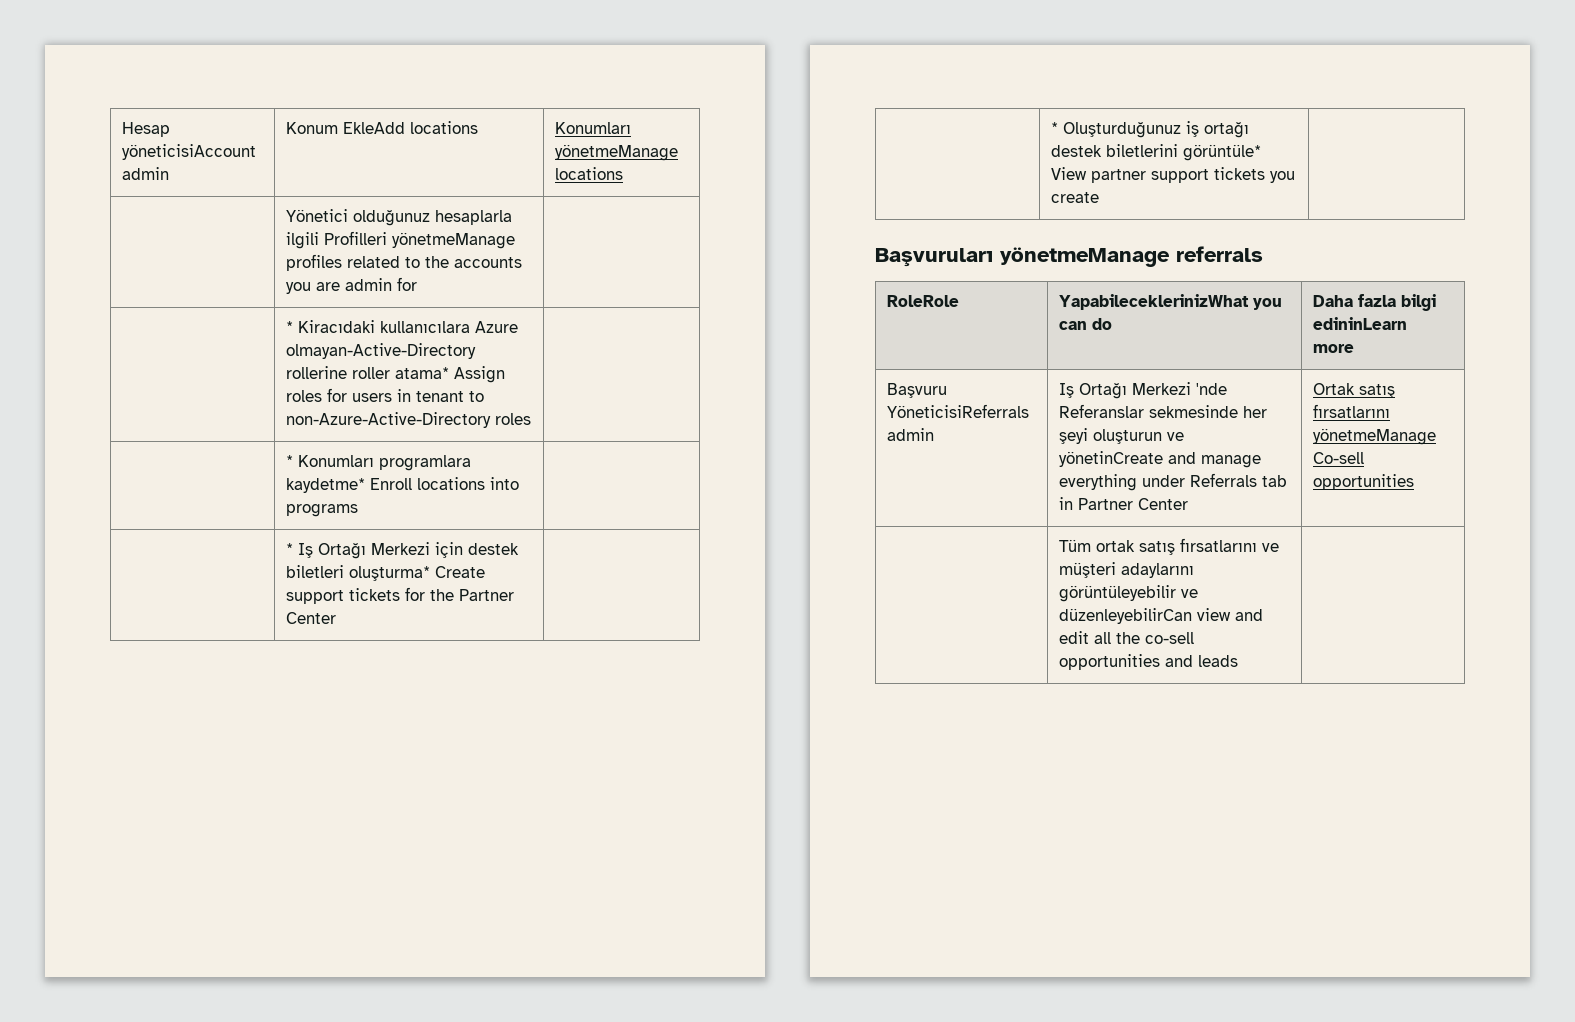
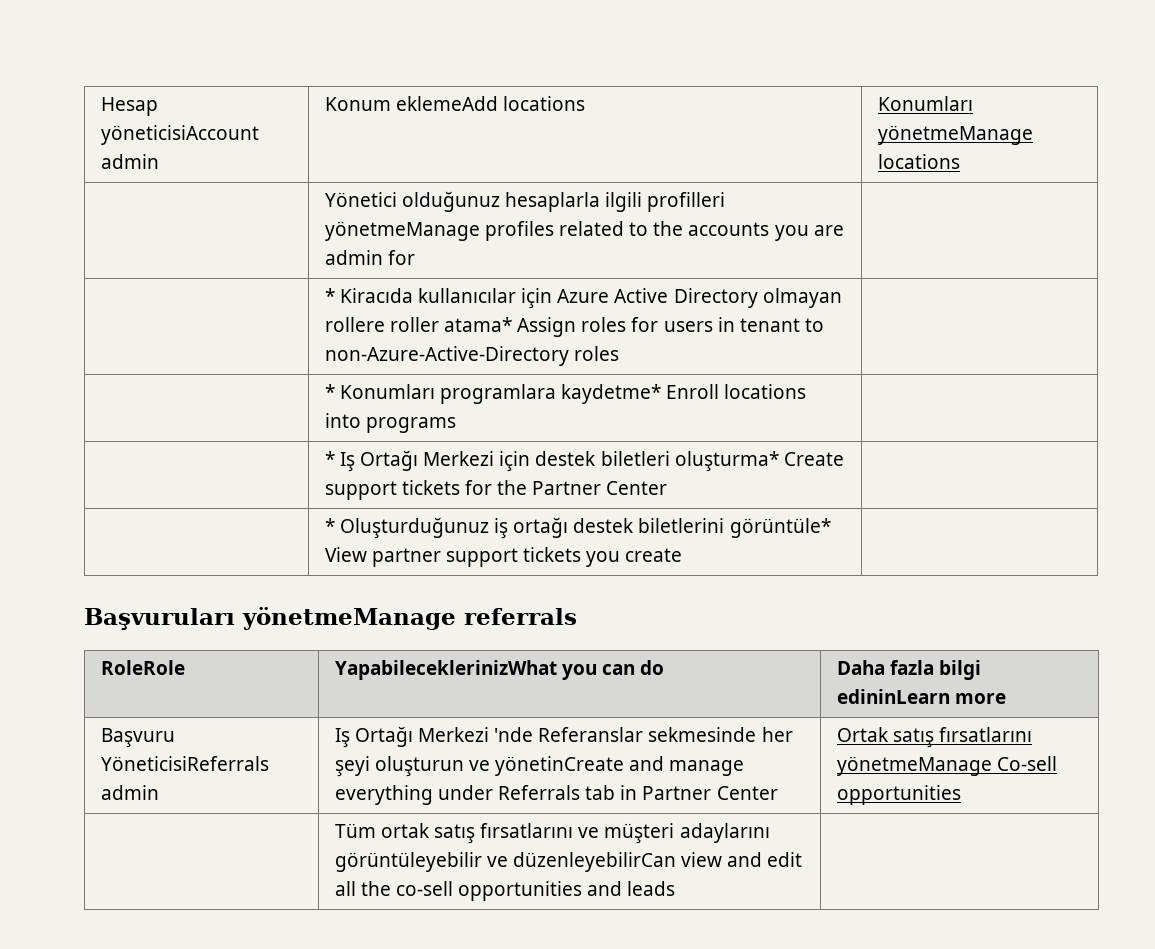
- Hesap yöneticisiAccount admin | Konum EkleAdd locations | Konumları yönetmeManage locations
+ Hesap yöneticisiAccount admin | Konum eklemeAdd locations | Konumları yönetmeManage locations
- | Yönetici olduğunuz hesaplarla ilgili Profilleri yönetmeManage profiles related to the accounts you are admin for |
+ | Yönetici olduğunuz hesaplarla ilgili profilleri yönetmeManage profiles related to the accounts you are admin for |
- | * Kiracıdaki kullanıcılara Azure olmayan-Active-Directory rollerine roller atama* Assign roles for users in tenant to non-Azure-Active-Directory roles |
+ | * Kiracıda kullanıcılar için Azure Active Directory olmayan rollere roller atama* Assign roles for users in tenant to non-Azure-Active-Directory roles |

